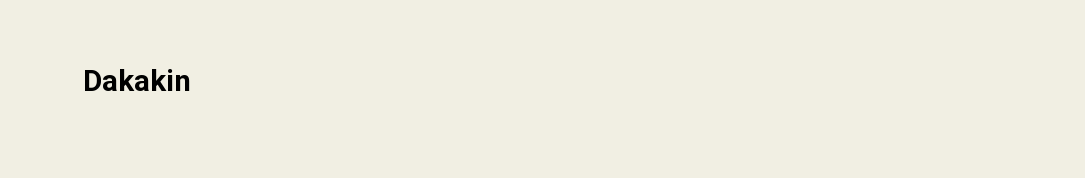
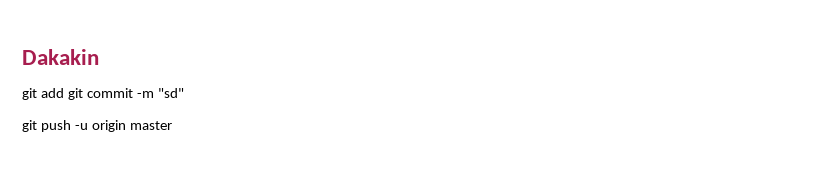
+ git add git commit -m "sd"
+ git push -u origin master

